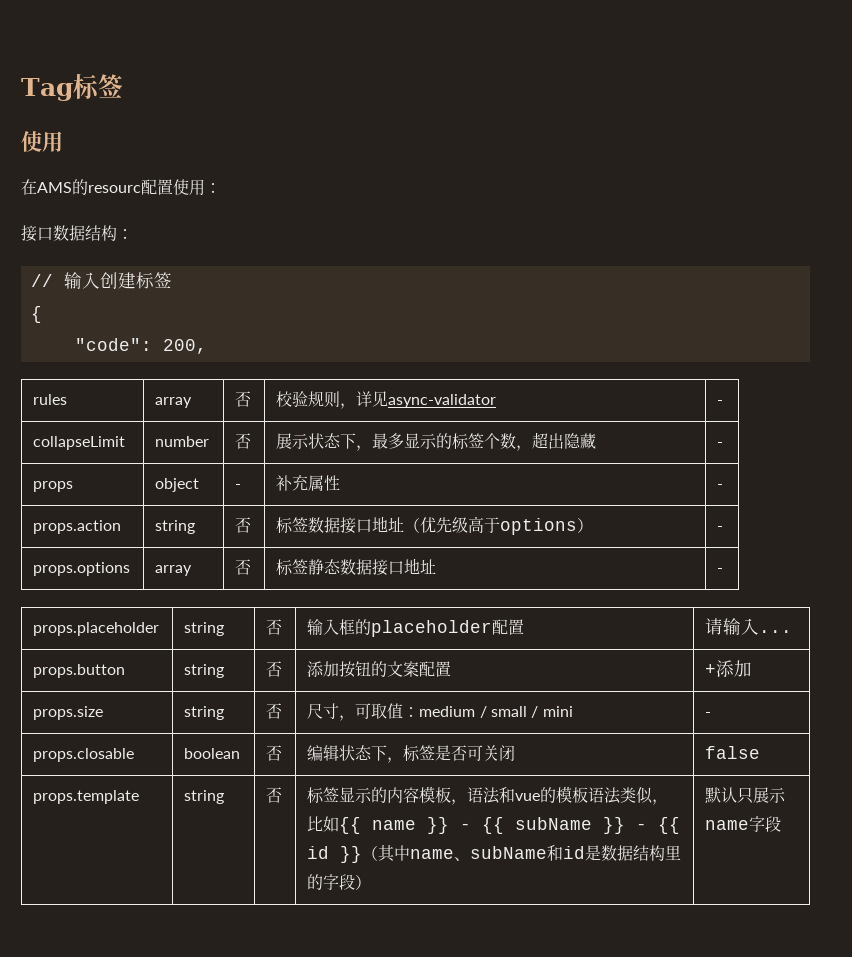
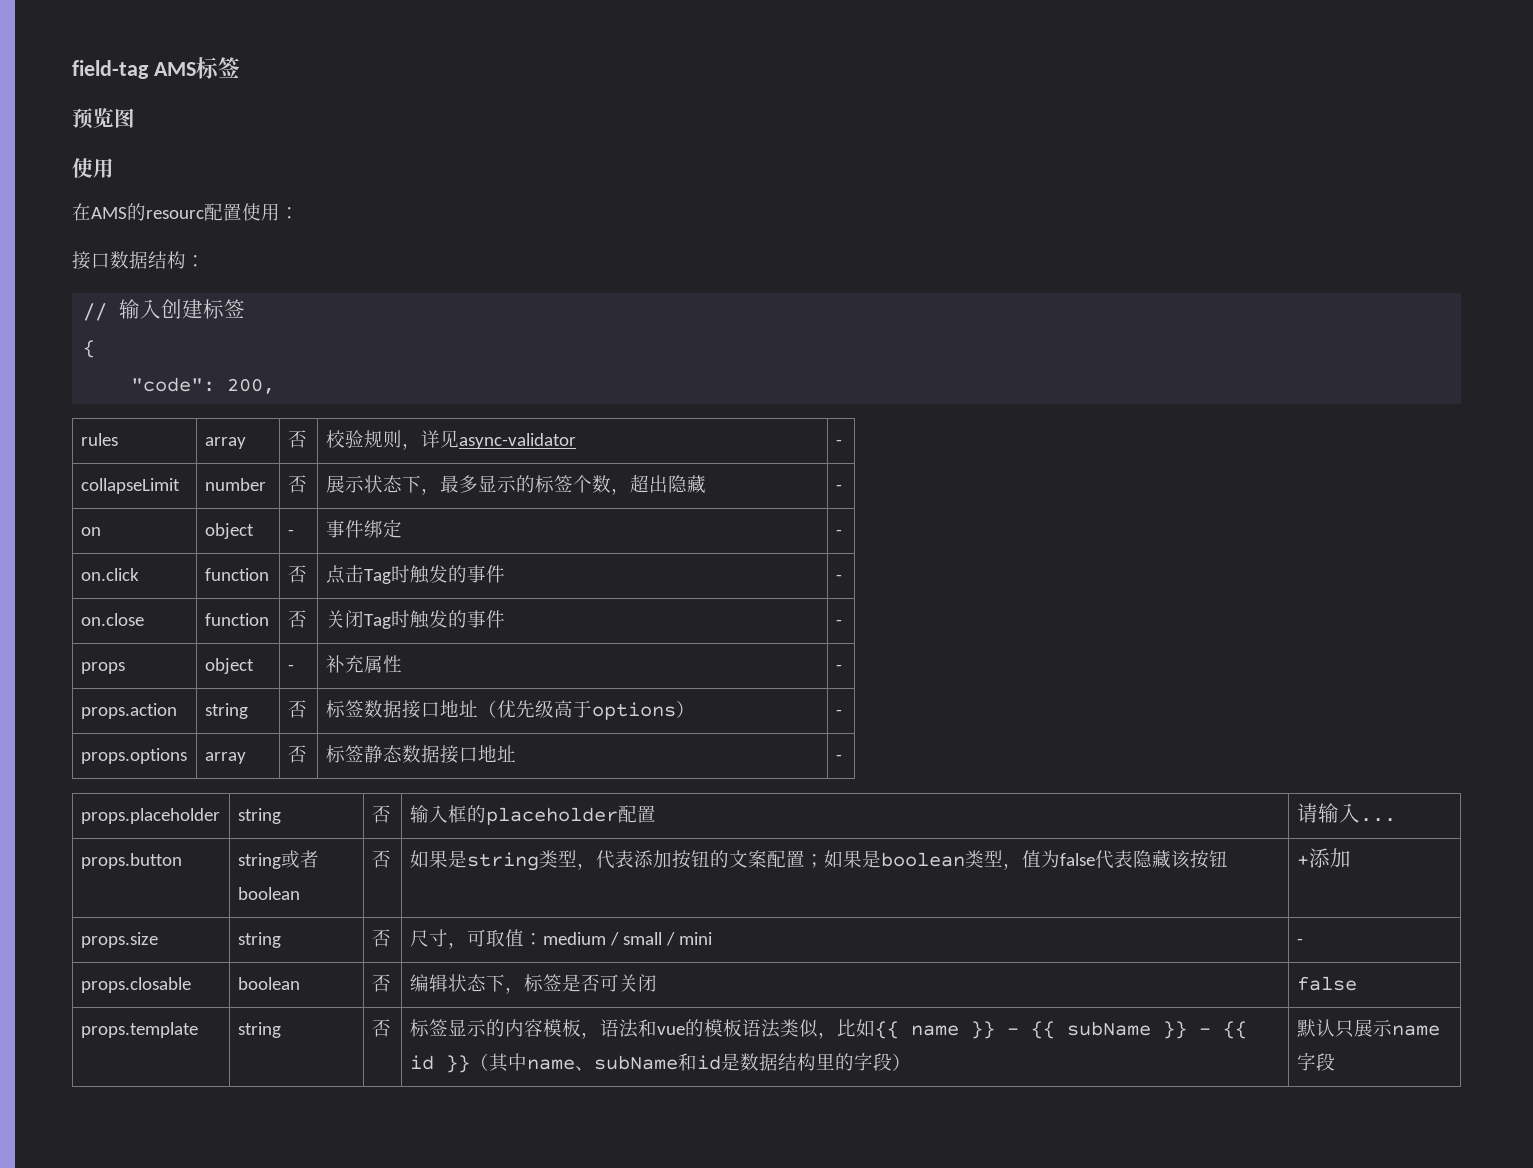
- Tag标签
+ field-tag AMS标签
+ 预览图
+ on | object | - | 事件绑定 | -
+ on.click | function | 否 | 点击Tag时触发的事件 | -
+ on.close | function | 否 | 关闭Tag时触发的事件 | -
- props.button | string | 否 | 添加按钮的文案配置 | +添加
+ props.button | string或者boolean | 否 | 如果是string类型，代表添加按钮的文案配置；如果是boolean类型，值为false代表隐藏该按钮 | +添加

